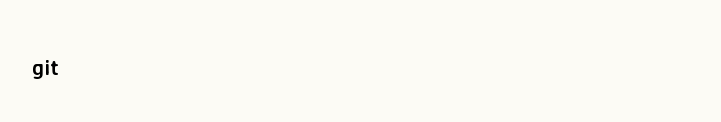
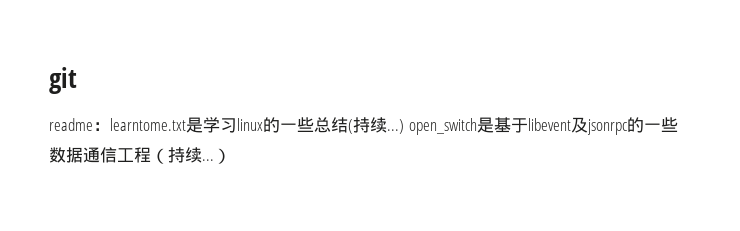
+ readme：learntome.txt是学习linux的一些总结(持续...) open_switch是基于libevent及jsonrpc的一些数据通信工程（持续...）

